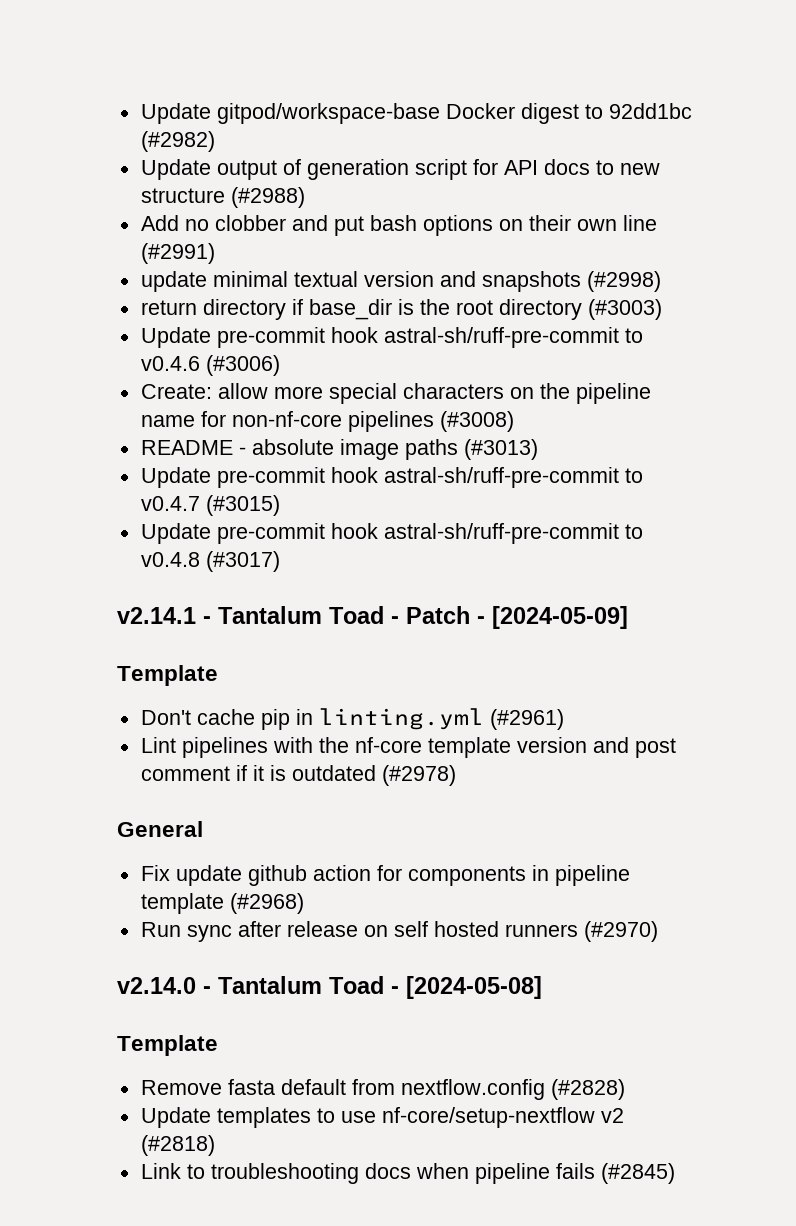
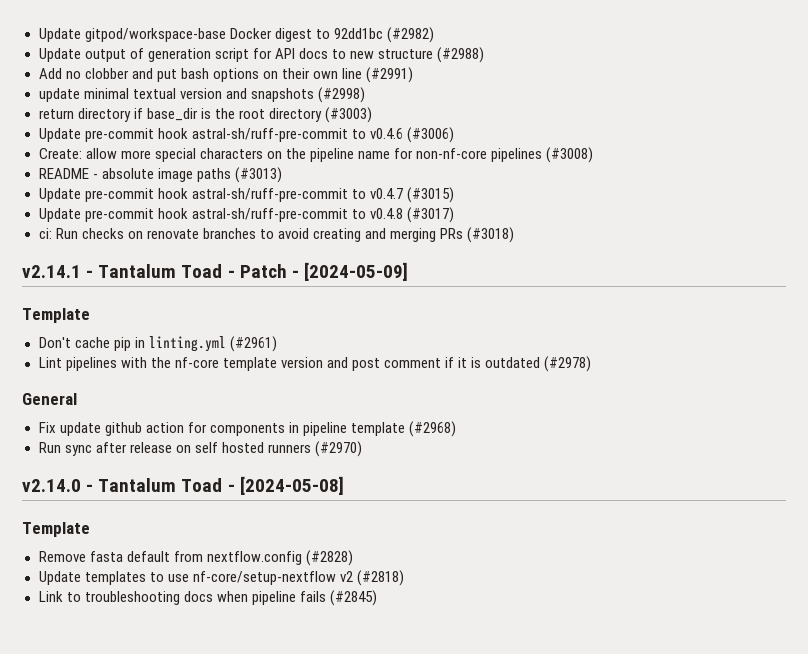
+ ci: Run checks on renovate branches to avoid creating and merging PRs (#3018)

